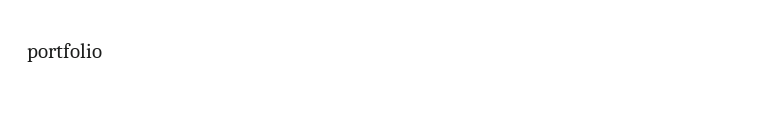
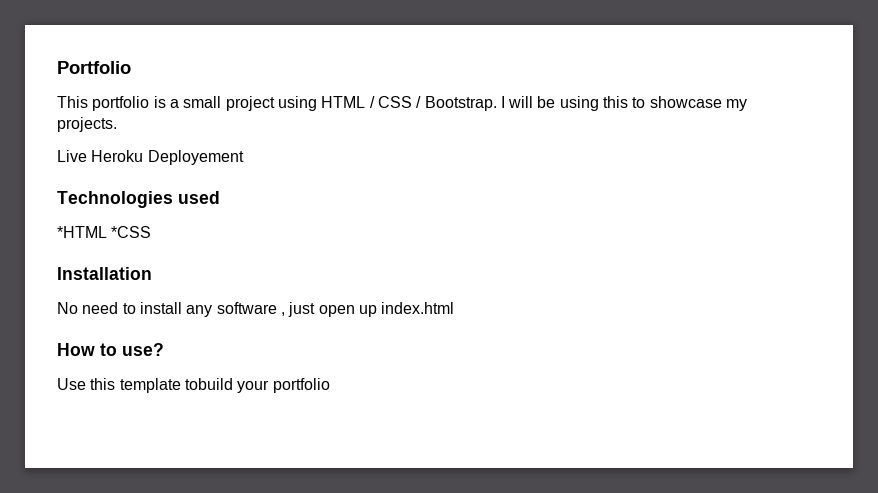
- portfolio
+ Portfolio
+ This portfolio is a small project using HTML / CSS / Bootstrap. I will be using this to showcase my projects.
+ Live Heroku Deployement
+ Technologies used
+ *HTML *CSS
+ Installation
+ No need to install any software , just open up index.html
+ How to use?
+ Use this template tobuild your portfolio

